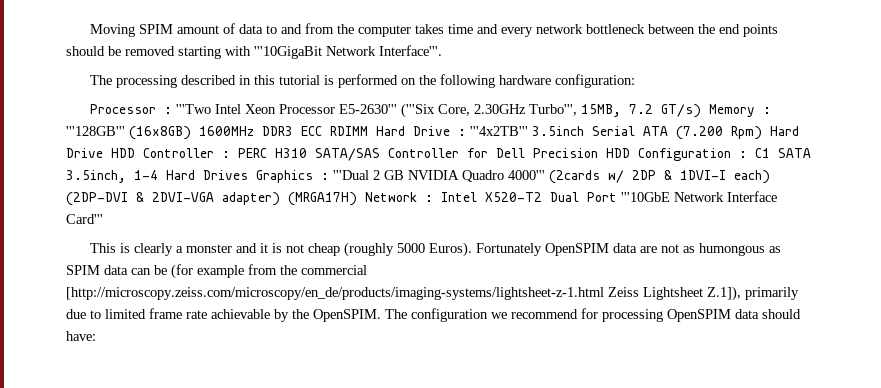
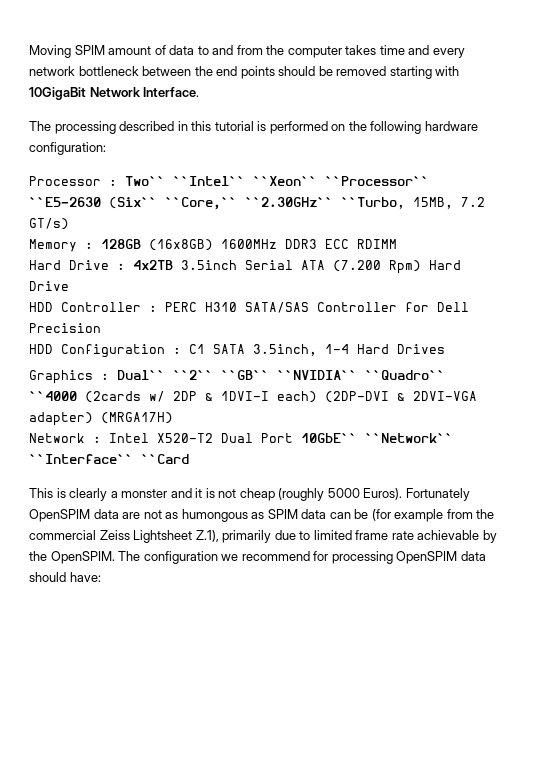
- Moving SPIM amount of data to and from the computer takes time and every network bottleneck between the end points should be removed starting with '''10GigaBit Network Interface'''.
+ Moving SPIM amount of data to and from the computer takes time and every network bottleneck between the end points should be removed starting with 10GigaBit Network Interface.
- Processor : '''Two Intel Xeon Processor E5-2630''' ('''Six Core, 2.30GHz Turbo''', 15MB, 7.2 GT/s) Memory : '''128GB''' (16x8GB) 1600MHz DDR3 ECC RDIMM Hard Drive : '''4x2TB''' 3.5inch Serial ATA (7.200 Rpm) Hard Drive HDD Controller : PERC H310 SATA/SAS Controller for Dell Precision HDD Configuration : C1 SATA 3.5inch, 1-4 Hard Drives Graphics : '''Dual 2 GB NVIDIA Quadro 4000''' (2cards w/ 2DP & 1DVI-I each) (2DP-DVI & 2DVI-VGA adapter) (MRGA17H) Network : Intel X520-T2 Dual Port '''10GbE Network Interface Card'''
+ Processor : Two`` ``Intel`` ``Xeon`` ``Processor`` ``E5-2630 (Six`` ``Core,`` ``2.30GHz`` ``Turbo, 15MB, 7.2 GT/s)
+ Memory : 128GB (16x8GB) 1600MHz DDR3 ECC RDIMM
+ Hard Drive : 4x2TB 3.5inch Serial ATA (7.200 Rpm) Hard Drive
+ HDD Controller : PERC H310 SATA/SAS Controller for Dell Precision
+ HDD Configuration : C1 SATA 3.5inch, 1-4 Hard Drives
+ Graphics : Dual`` ``2`` ``GB`` ``NVIDIA`` ``Quadro`` ``4000 (2cards w/ 2DP & 1DVI-I each) (2DP-DVI & 2DVI-VGA adapter) (MRGA17H)
+ Network : Intel X520-T2 Dual Port 10GbE`` ``Network`` ``Interface`` ``Card
- Fortunately OpenSPIM data are not as humongous as SPIM data can be (for example from the commercial [http://microscopy.zeiss.com/microscopy/en_de/products/imaging-systems/lightsheet-z-1.html Zeiss Lightsheet Z.1]), primarily due to limited frame rate achievable by the OpenSPIM.
+ Fortunately OpenSPIM data are not as humongous as SPIM data can be (for example from the commercial Zeiss Lightsheet Z.1), primarily due to limited frame rate achievable by the OpenSPIM.

